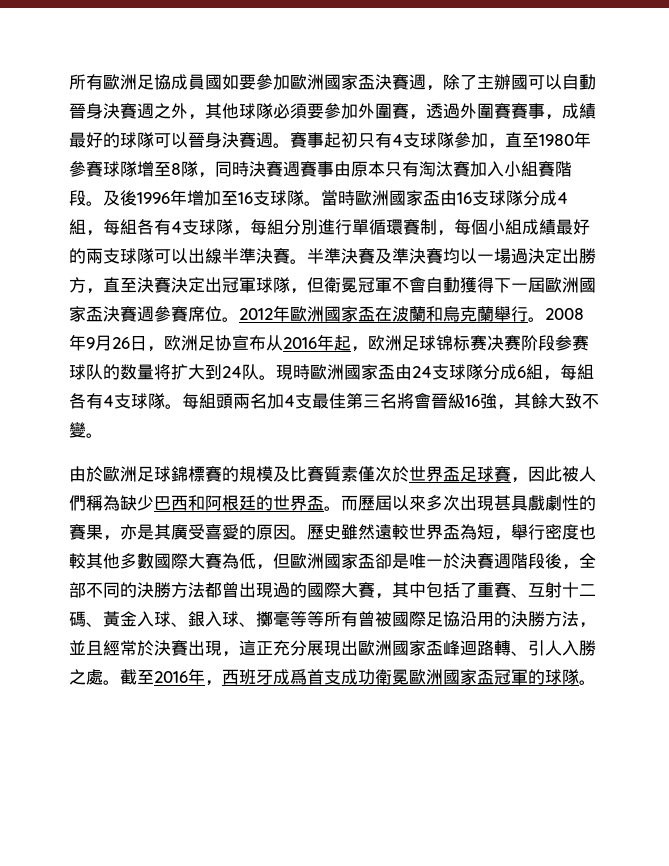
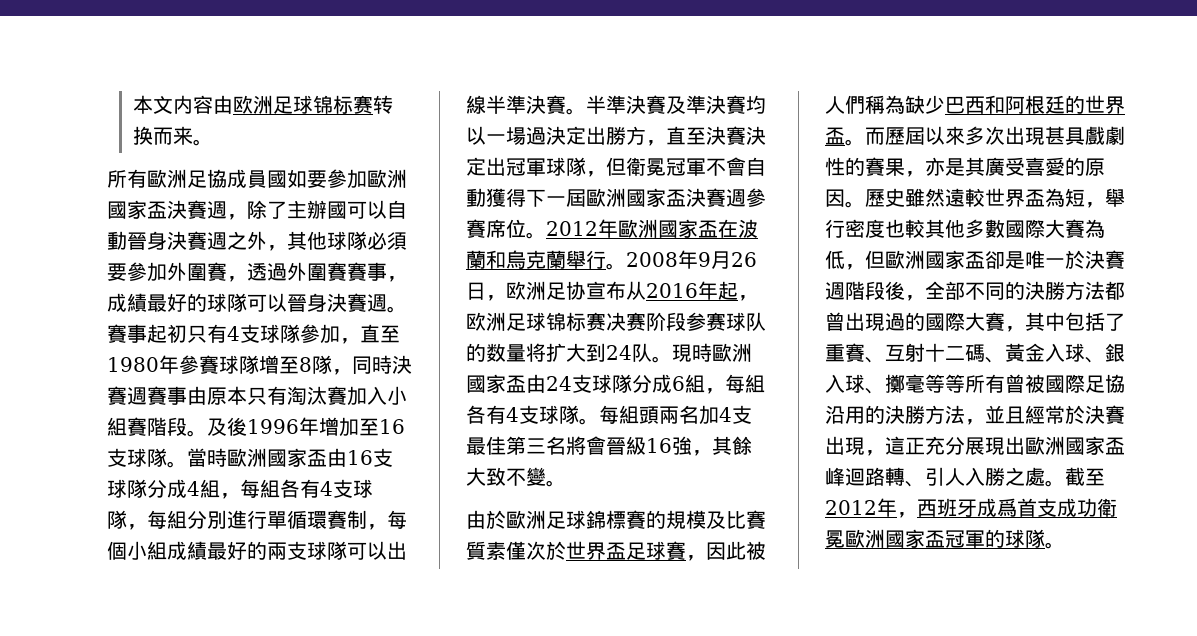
+ 本文内容由欧洲足球锦标赛转换而来。
- 截至2016年，西班牙成爲首支成功衛冕歐洲國家盃冠軍的球隊。
+ 截至2012年，西班牙成爲首支成功衛冕歐洲國家盃冠軍的球隊。

